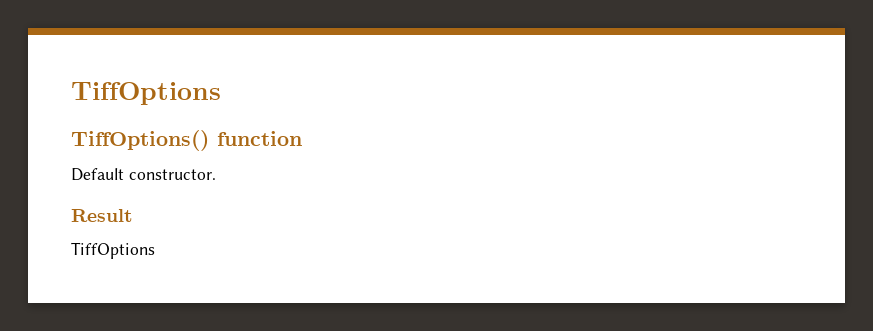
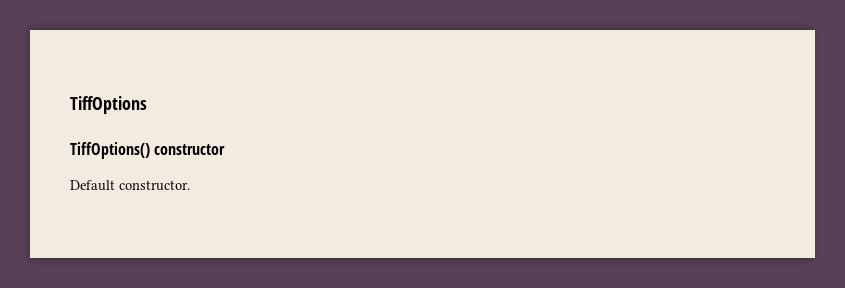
- TiffOptions() function
+ TiffOptions() constructor
- Result
- TiffOptions

